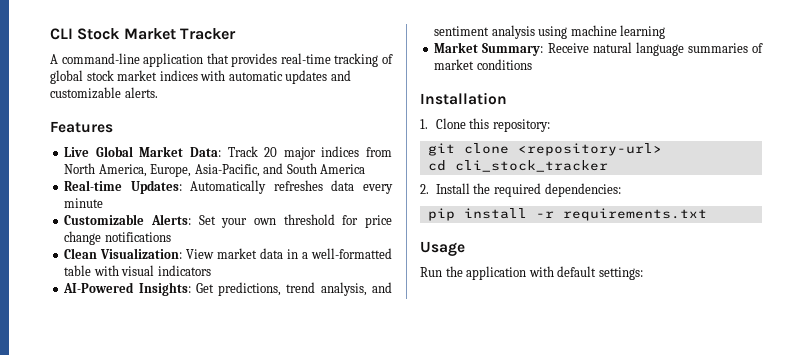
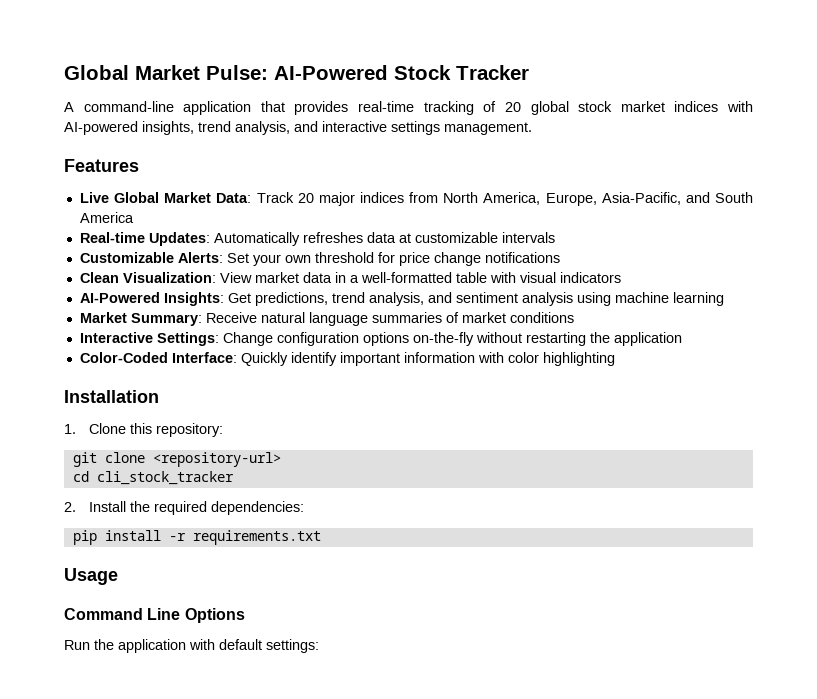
- CLI Stock Market Tracker
+ Global Market Pulse: AI-Powered Stock Tracker
- A command-line application that provides real-time tracking of global stock market indices with automatic updates and customizable alerts.
+ A command-line application that provides real-time tracking of 20 global stock market indices with AI-powered insights, trend analysis, and interactive settings management.
- Real-time Updates: Automatically refreshes data every minute
+ Real-time Updates: Automatically refreshes data at customizable intervals
+ Interactive Settings: Change configuration options on-the-fly without restarting the application
+ Color-Coded Interface: Quickly identify important information with color highlighting
+ Command Line Options

